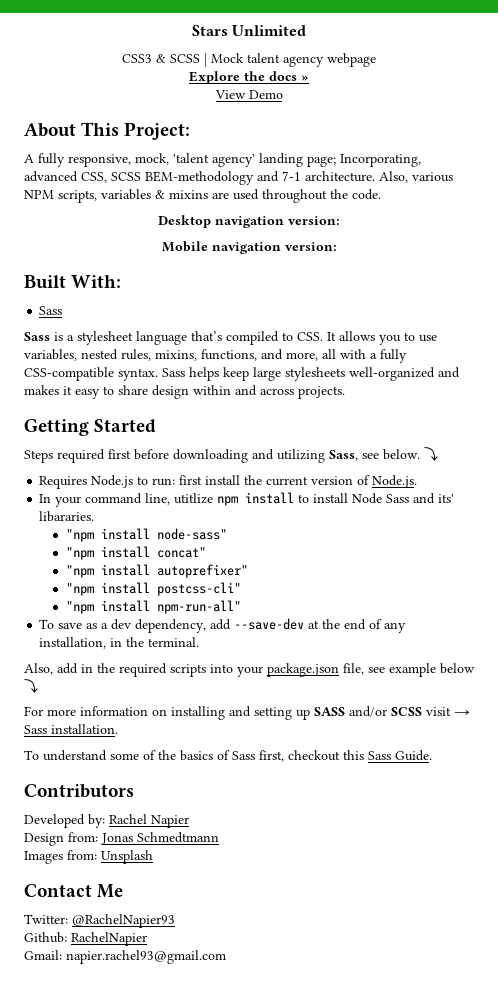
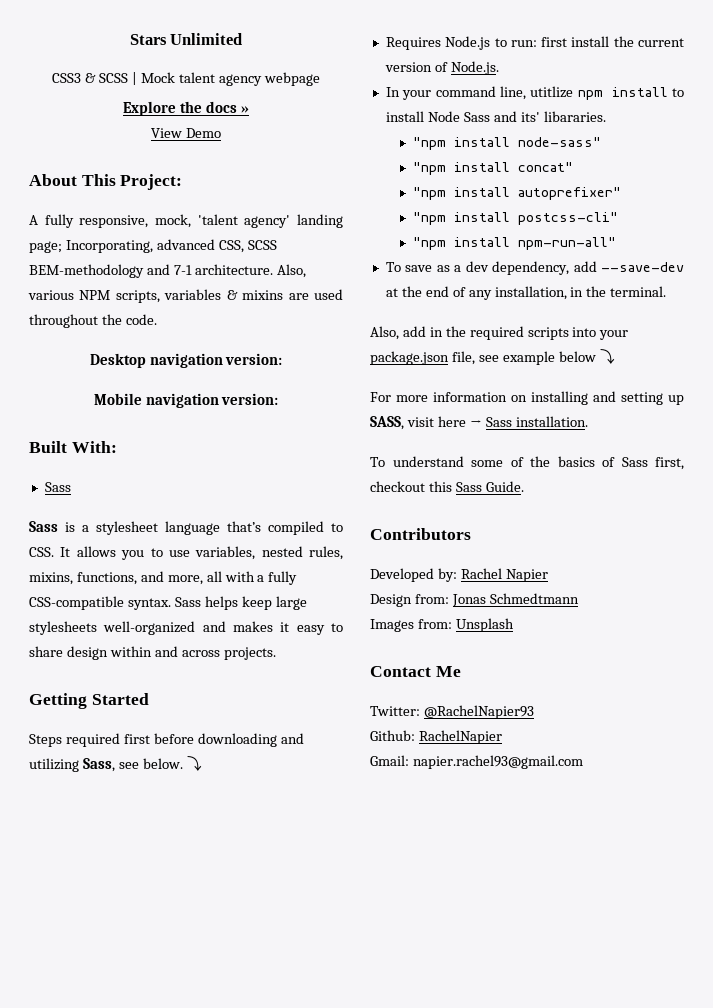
- For more information on installing and setting up SASS and/or SCSS visit → Sass installation.
+ For more information on installing and setting up SASS, visit here → Sass installation.

